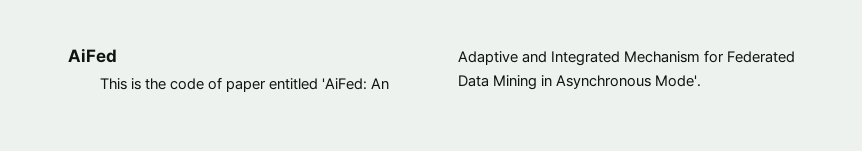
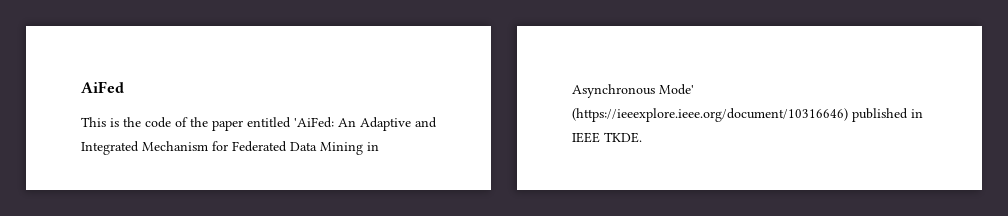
- This is the code of paper entitled 'AiFed: An Adaptive and Integrated Mechanism for Federated Data Mining in Asynchronous Mode'.
+ This is the code of the paper entitled 'AiFed: An Adaptive and Integrated Mechanism for Federated Data Mining in Asynchronous Mode' (https://ieeexplore.ieee.org/document/10316646) published in IEEE TKDE.

